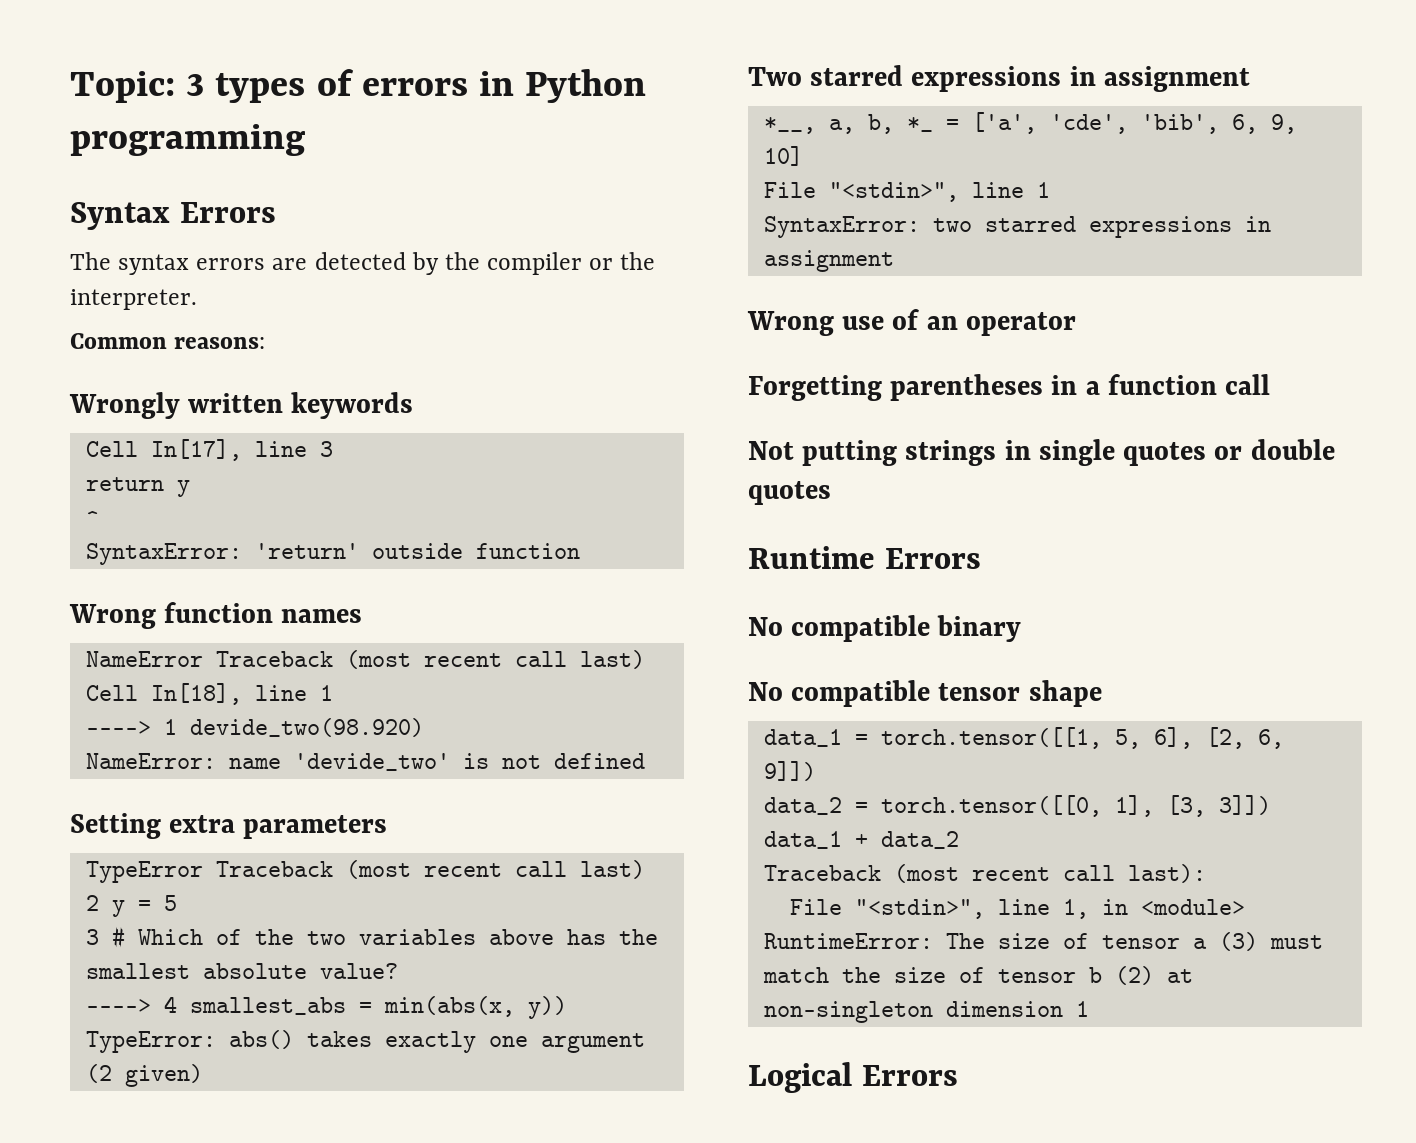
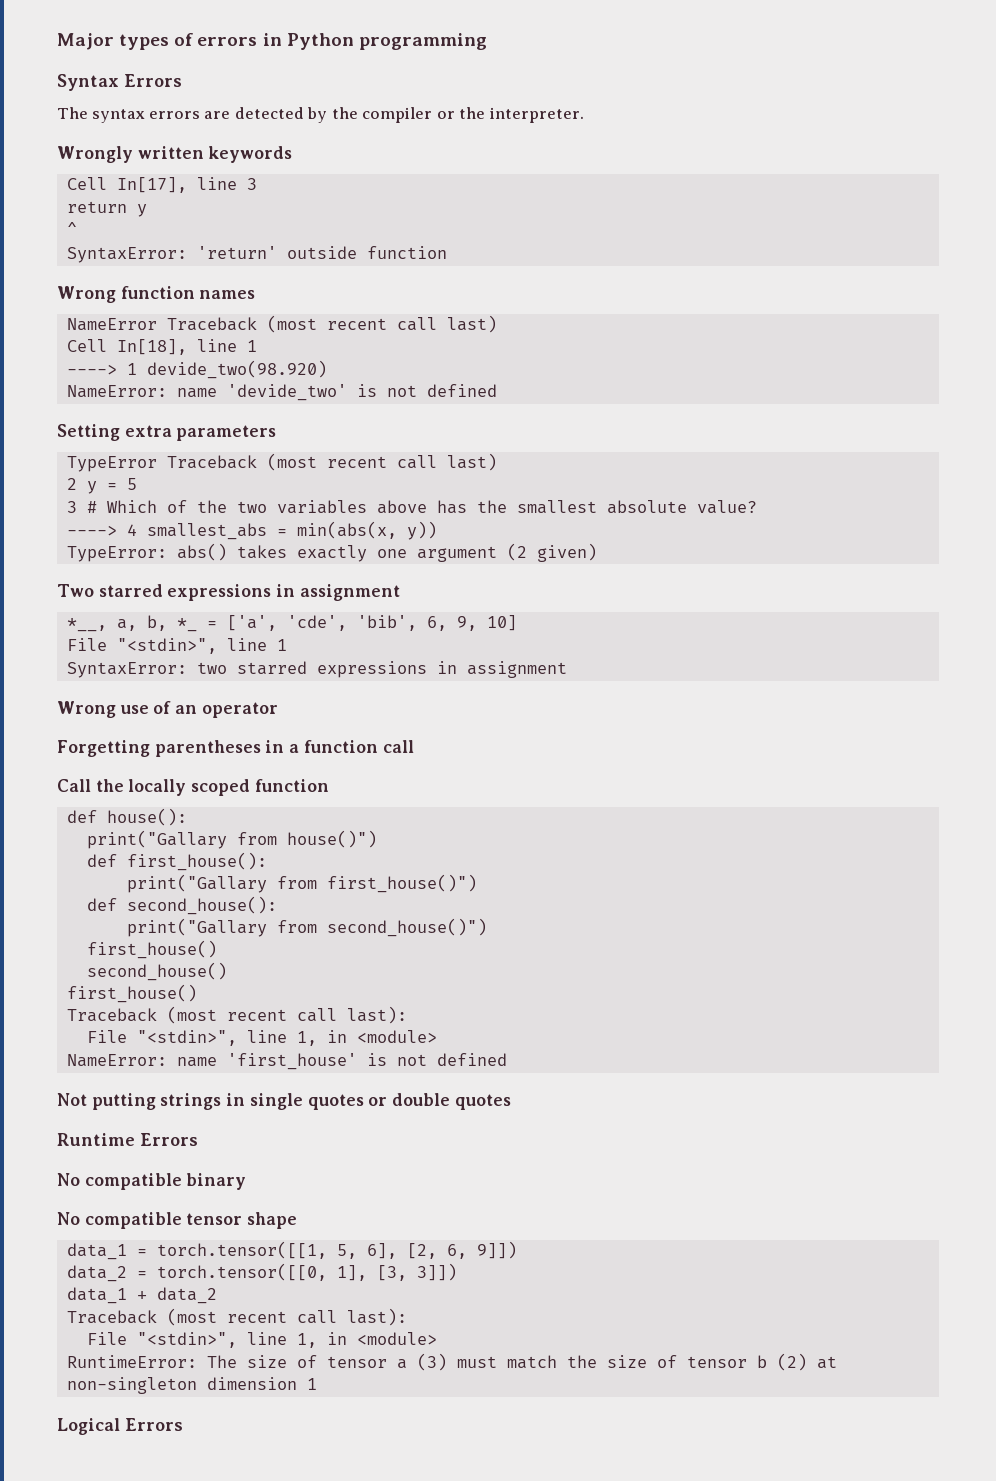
- Topic: 3 types of errors in Python programming
+ Major types of errors in Python programming
- Common reasons:
+ Call the locally scoped function
+ def house():
+ print("Gallary from house()")
+ def first_house():
+ print("Gallary from first_house()")
+ def second_house():
+ print("Gallary from second_house()")
+ first_house()
+ second_house()
+ first_house()
+ Traceback (most recent call last):
+ File "<stdin>", line 1, in <module>
+ NameError: name 'first_house' is not defined

